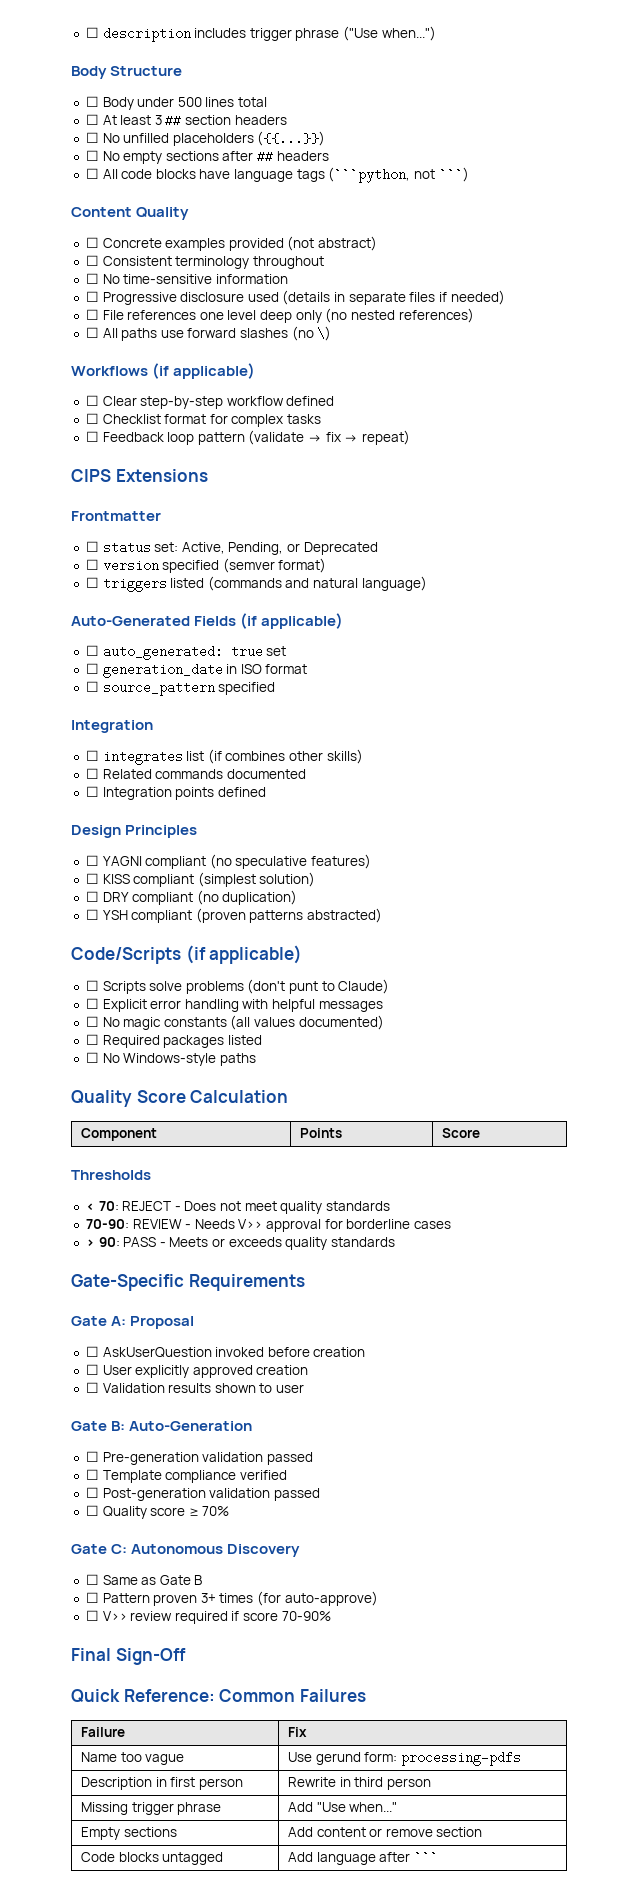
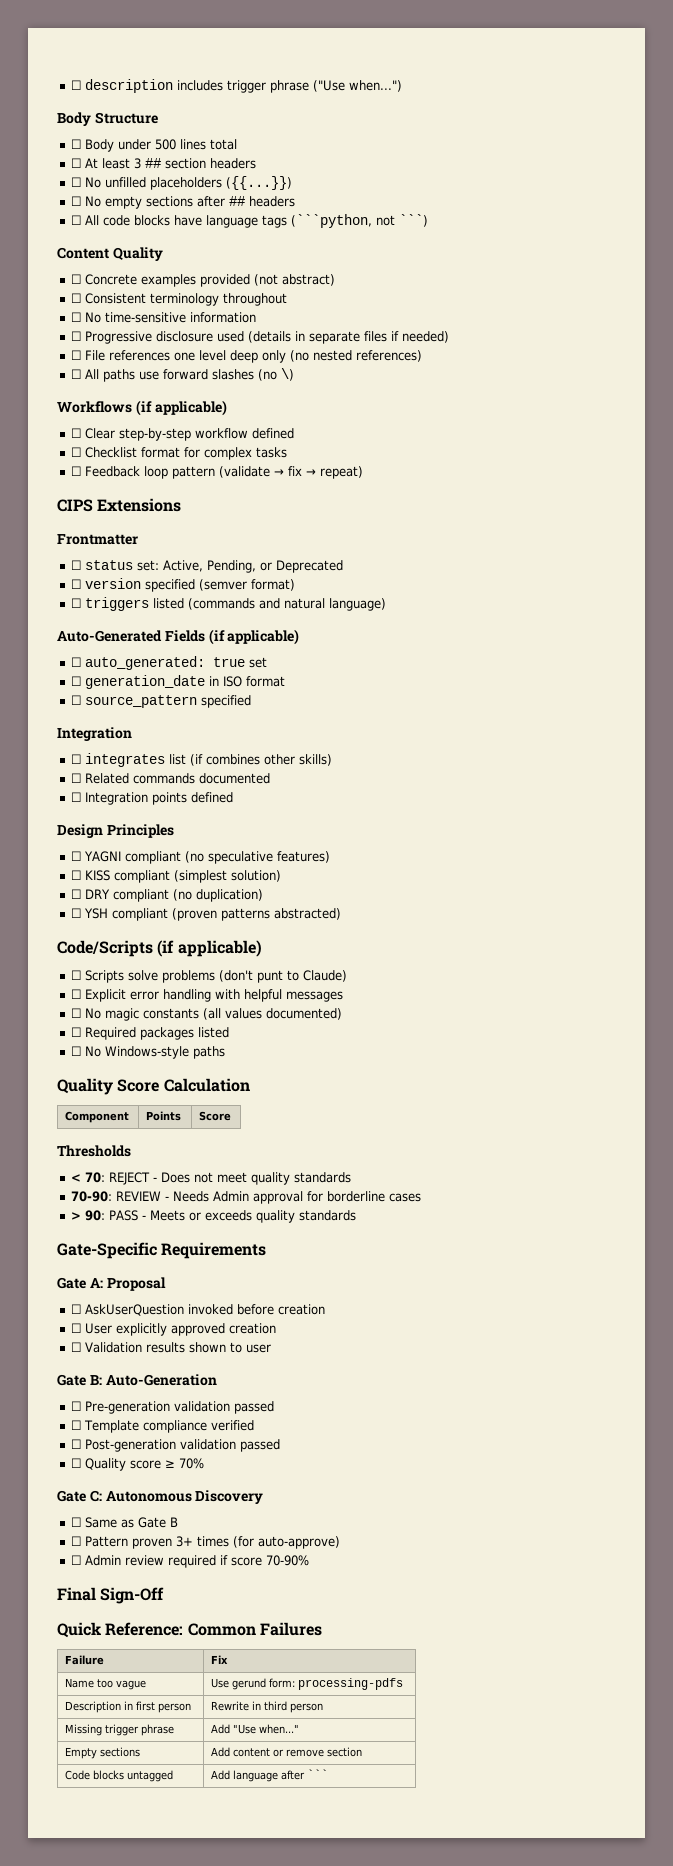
- 70-90: REVIEW - Needs V>> approval for borderline cases
+ 70-90: REVIEW - Needs Admin approval for borderline cases
- ☐ V>> review required if score 70-90%
+ ☐ Admin review required if score 70-90%

